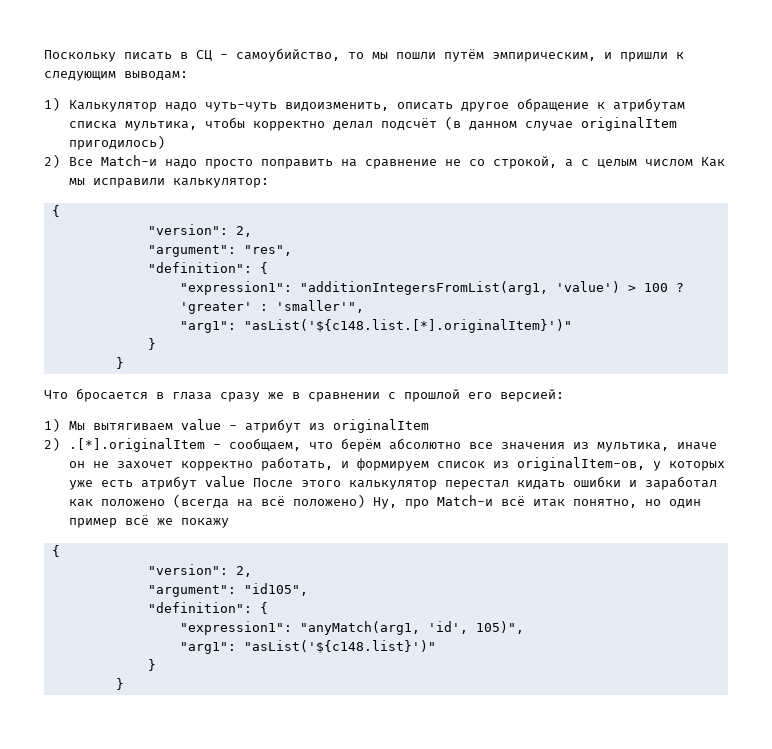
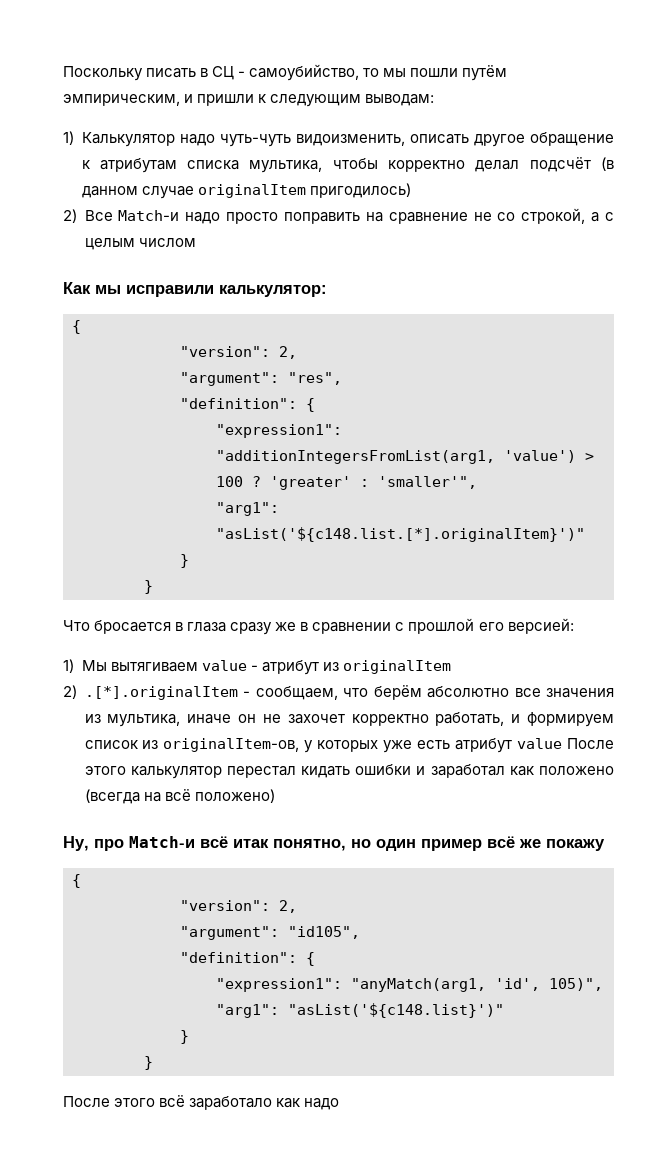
- 2) Все Match-и надо просто поправить на сравнение не со строкой, а с целым числом Как мы исправили калькулятор:
+ 2) Все Match-и надо просто поправить на сравнение не со строкой, а с целым числом
+ Как мы исправили калькулятор:
- 2) .[*].originalItem - сообщаем, что берём абсолютно все значения из мультика, иначе он не захочет корректно работать, и формируем список из originalItem-ов, у которых уже есть атрибут value После этого калькулятор перестал кидать ошибки и заработал как положено (всегда на всё положено) Ну, про Match-и всё итак понятно, но один пример всё же покажу
+ 2) .[*].originalItem - сообщаем, что берём абсолютно все значения из мультика, иначе он не захочет корректно работать, и формируем список из originalItem-ов, у которых уже есть атрибут value После этого калькулятор перестал кидать ошибки и заработал как положено (всегда на всё положено)
+ Ну, про Match-и всё итак понятно, но один пример всё же покажу
+ После этого всё заработало как надо

